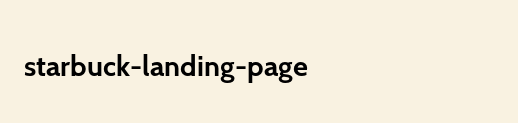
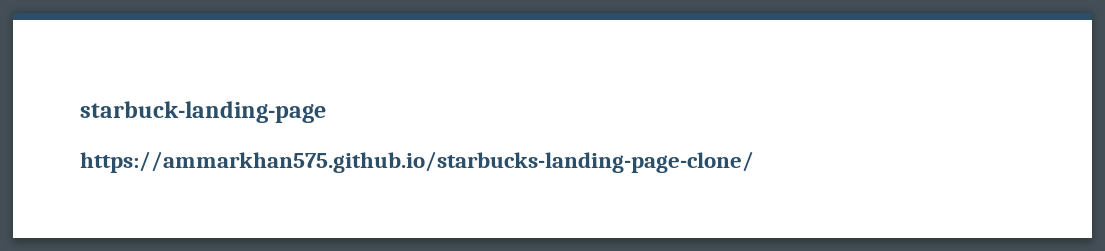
+ https://ammarkhan575.github.io/starbucks-landing-page-clone/

